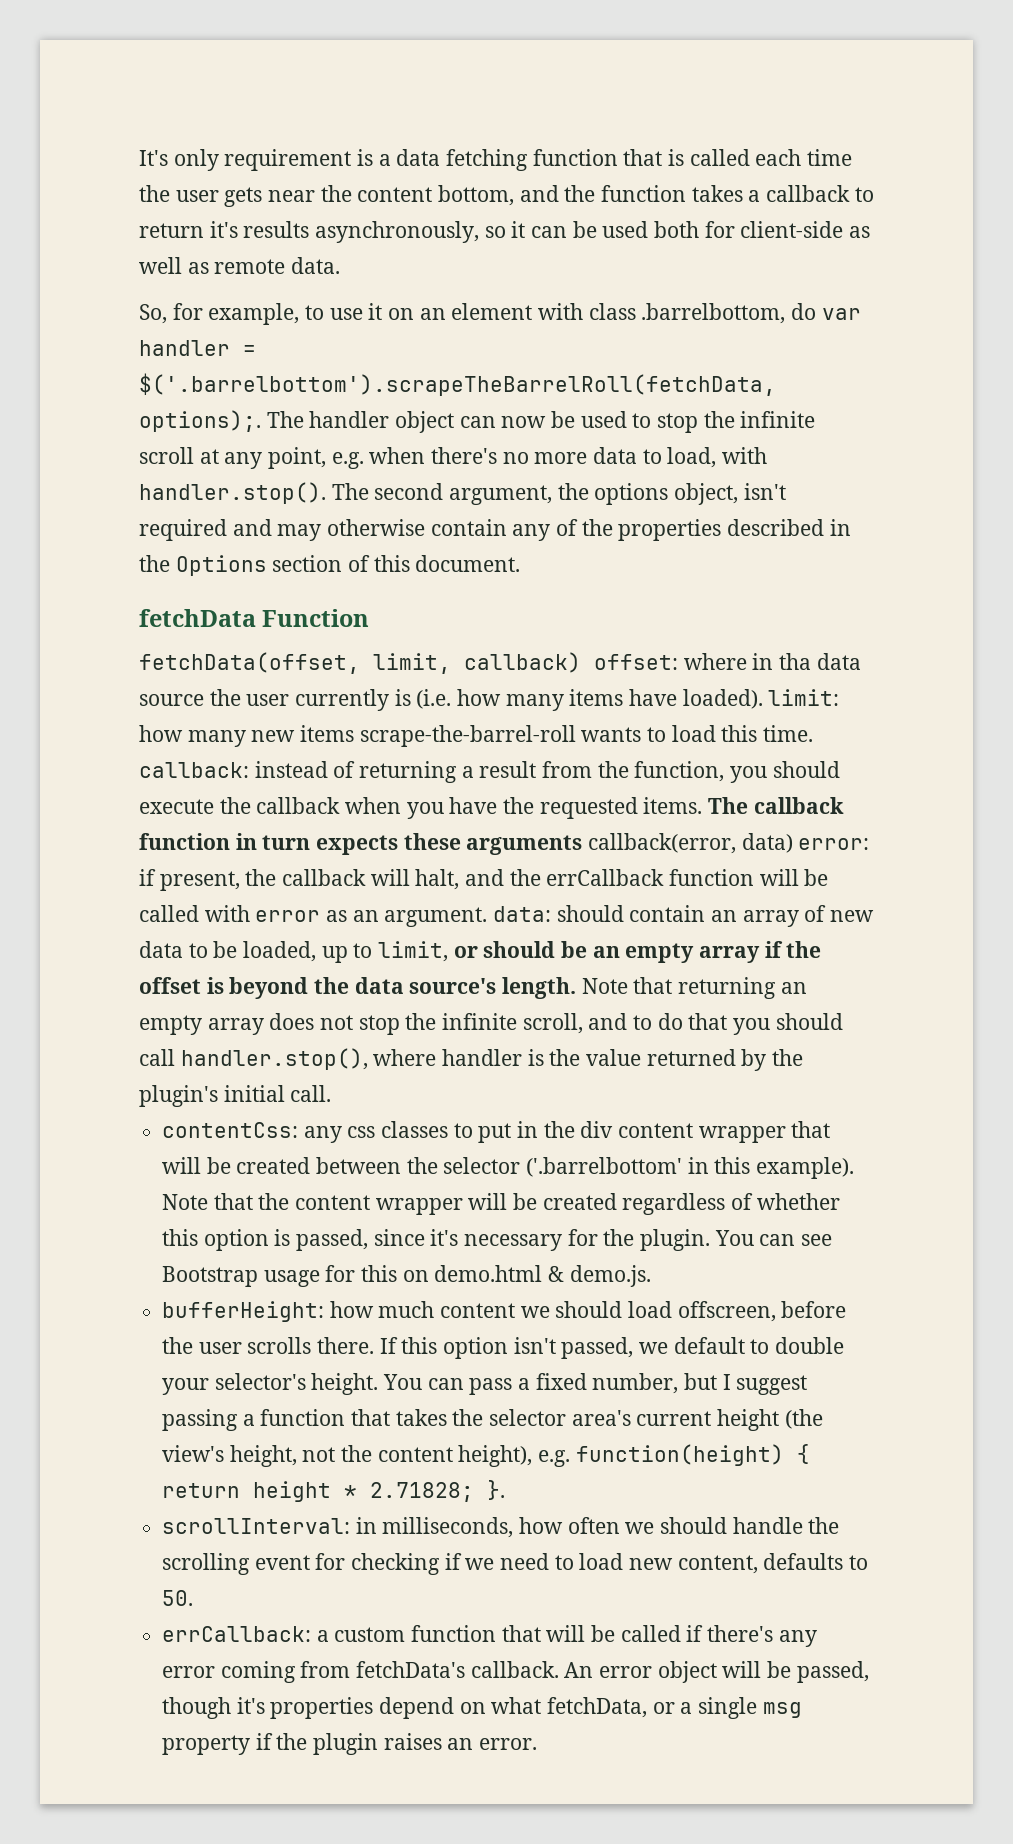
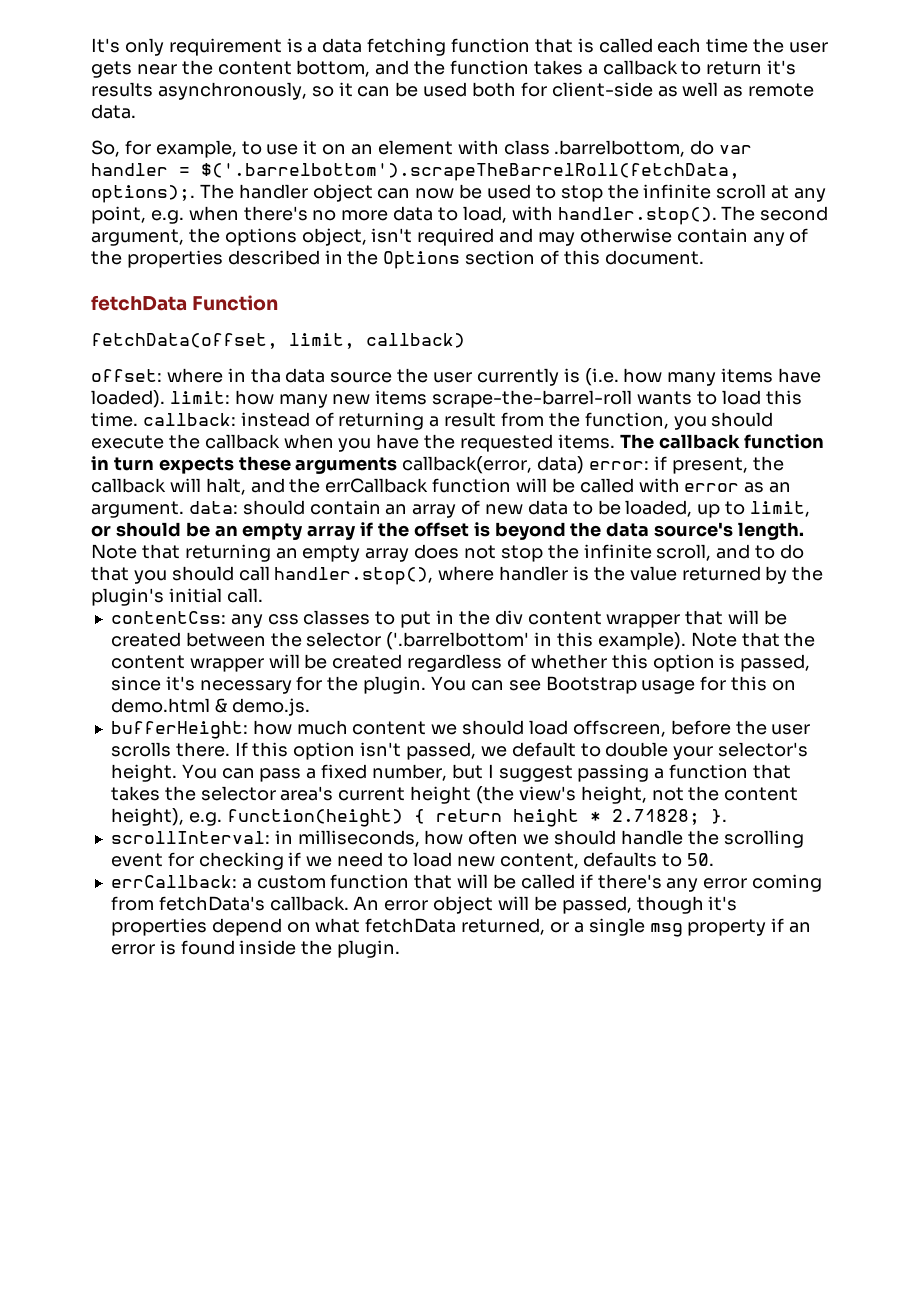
- fetchData(offset, limit, callback) offset: where in tha data source the user currently is (i.e. how many items have loaded). limit: how many new items scrape-the-barrel-roll wants to load this time. callback: instead of returning a result from the function, you should execute the callback when you have the requested items.
+ fetchData(offset, limit, callback)
+ offset: where in tha data source the user currently is (i.e. how many items have loaded). limit: how many new items scrape-the-barrel-roll wants to load this time. callback: instead of returning a result from the function, you should execute the callback when you have the requested items.
- An error object will be passed, though it's properties depend on what fetchData, or a single msg property if the plugin raises an error.
+ An error object will be passed, though it's properties depend on what fetchData returned, or a single msg property if an error is found inside the plugin.

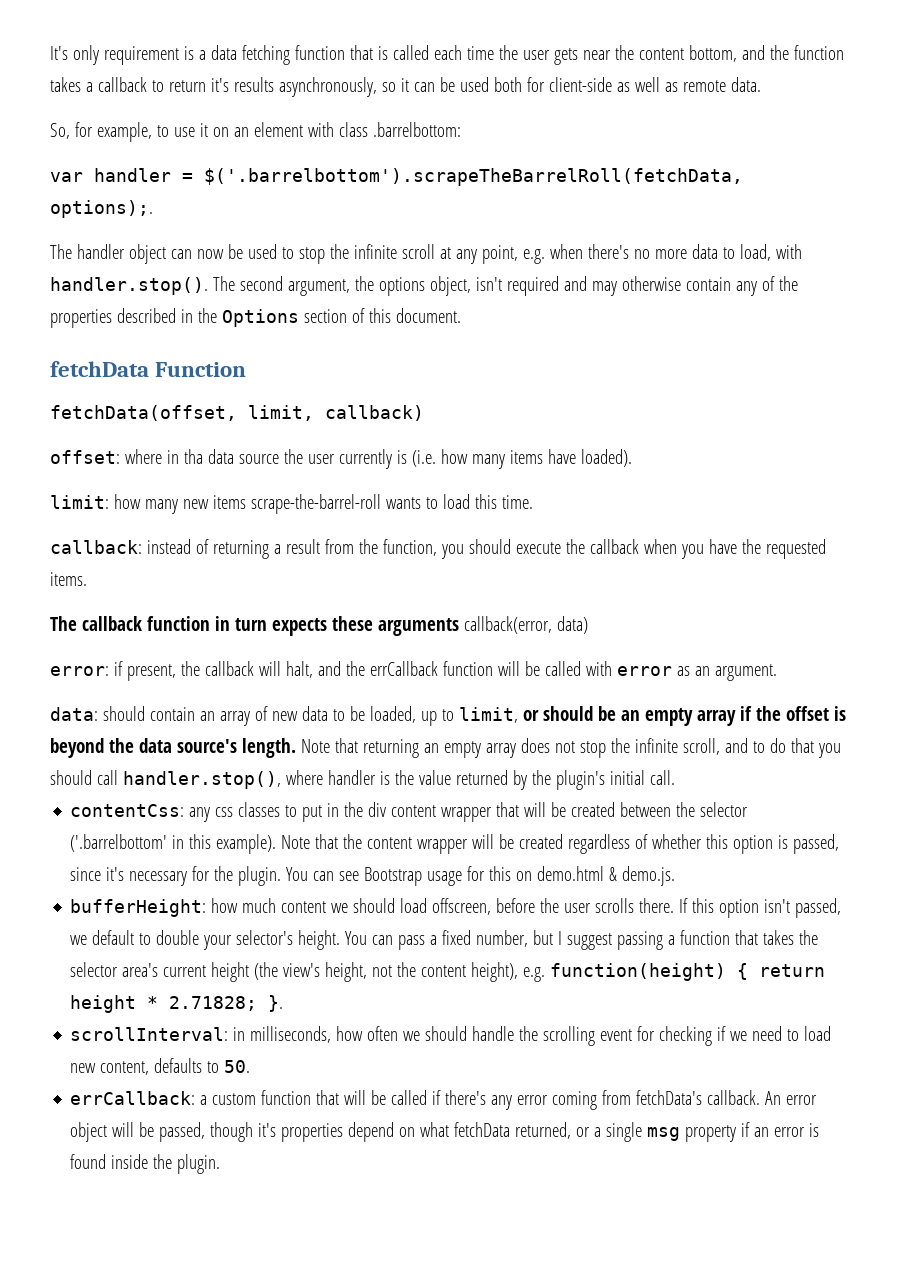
- So, for example, to use it on an element with class .barrelbottom, do var handler = $('.barrelbottom').scrapeTheBarrelRoll(fetchData, options);. The handler object can now be used to stop the infinite scroll at any point, e.g. when there's no more data to load, with handler.stop(). The second argument, the options object, isn't required and may otherwise contain any of the properties described in the Options section of this document.
+ So, for example, to use it on an element with class .barrelbottom:
+ var handler = $('.barrelbottom').scrapeTheBarrelRoll(fetchData, options);.
+ The handler object can now be used to stop the infinite scroll at any point, e.g. when there's no more data to load, with handler.stop(). The second argument, the options object, isn't required and may otherwise contain any of the properties described in the Options section of this document.
- where in tha data source the user currently is (i.e. how many items have loaded). limit:
+ where in tha data source the user currently is (i.e. how many items have loaded).
+ limit:
- how many new items scrape-the-barrel-roll wants to load this time. callback:
+ how many new items scrape-the-barrel-roll wants to load this time.
+ callback:
- instead of returning a result from the function, you should execute the callback when you have the requested items. The callback function in turn expects these arguments callback(error, data) error:
+ instead of returning a result from the function, you should execute the callback when you have the requested items.
+ The callback function in turn expects these arguments callback(error, data)
+ error:
- if present, the callback will halt, and the errCallback function will be called with error as an argument. data:
+ if present, the callback will halt, and the errCallback function will be called with error as an argument.
+ data:

